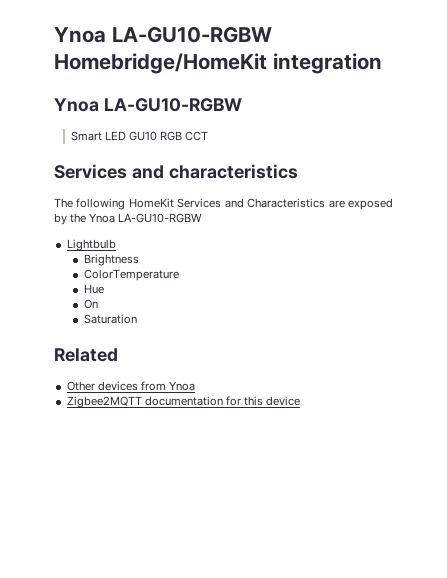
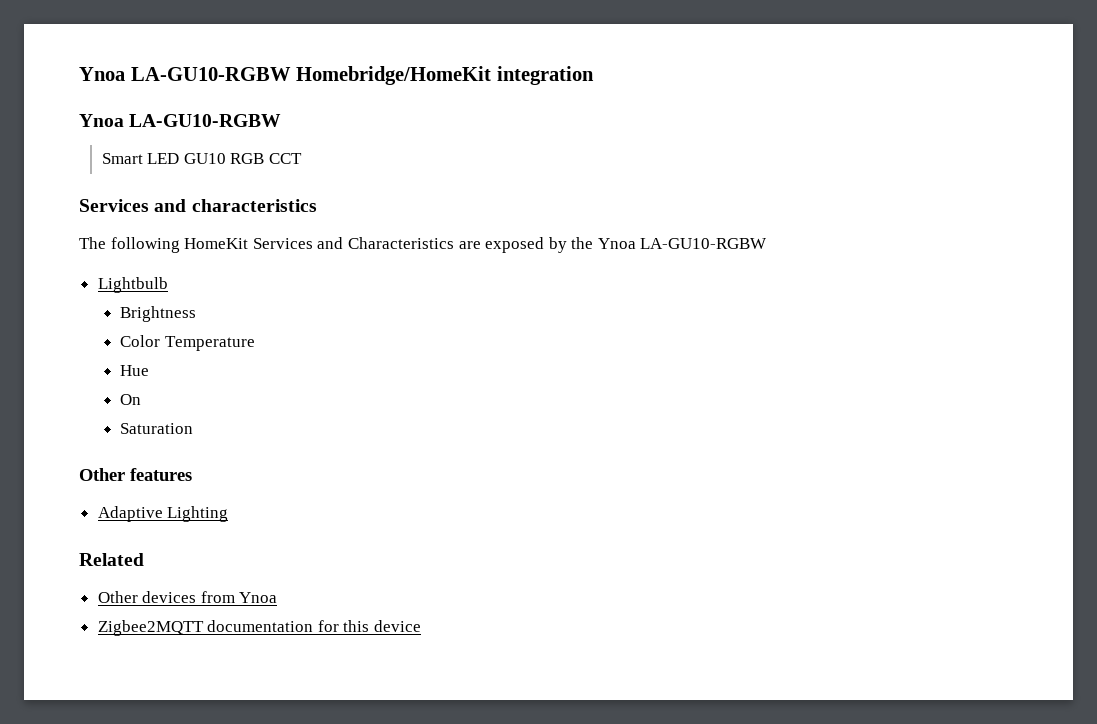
- ColorTemperature
+ Color Temperature
+ Other features
+ Adaptive Lighting

